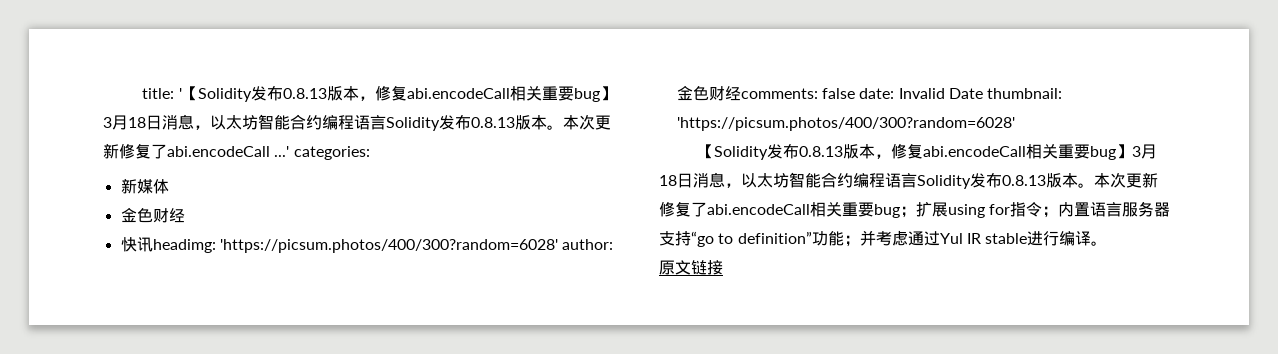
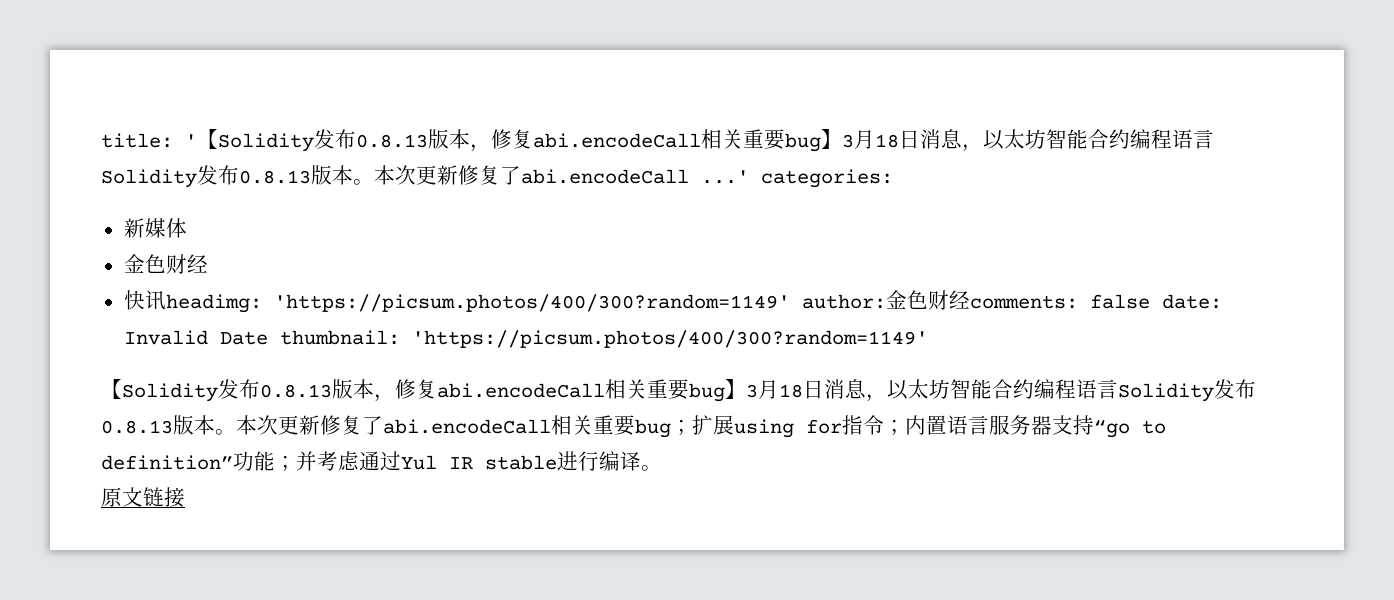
- 快讯headimg: 'https://picsum.photos/400/300?random=6028' author:金色财经comments: false date: Invalid Date thumbnail: 'https://picsum.photos/400/300?random=6028'
+ 快讯headimg: 'https://picsum.photos/400/300?random=1149' author:金色财经comments: false date: Invalid Date thumbnail: 'https://picsum.photos/400/300?random=1149'

